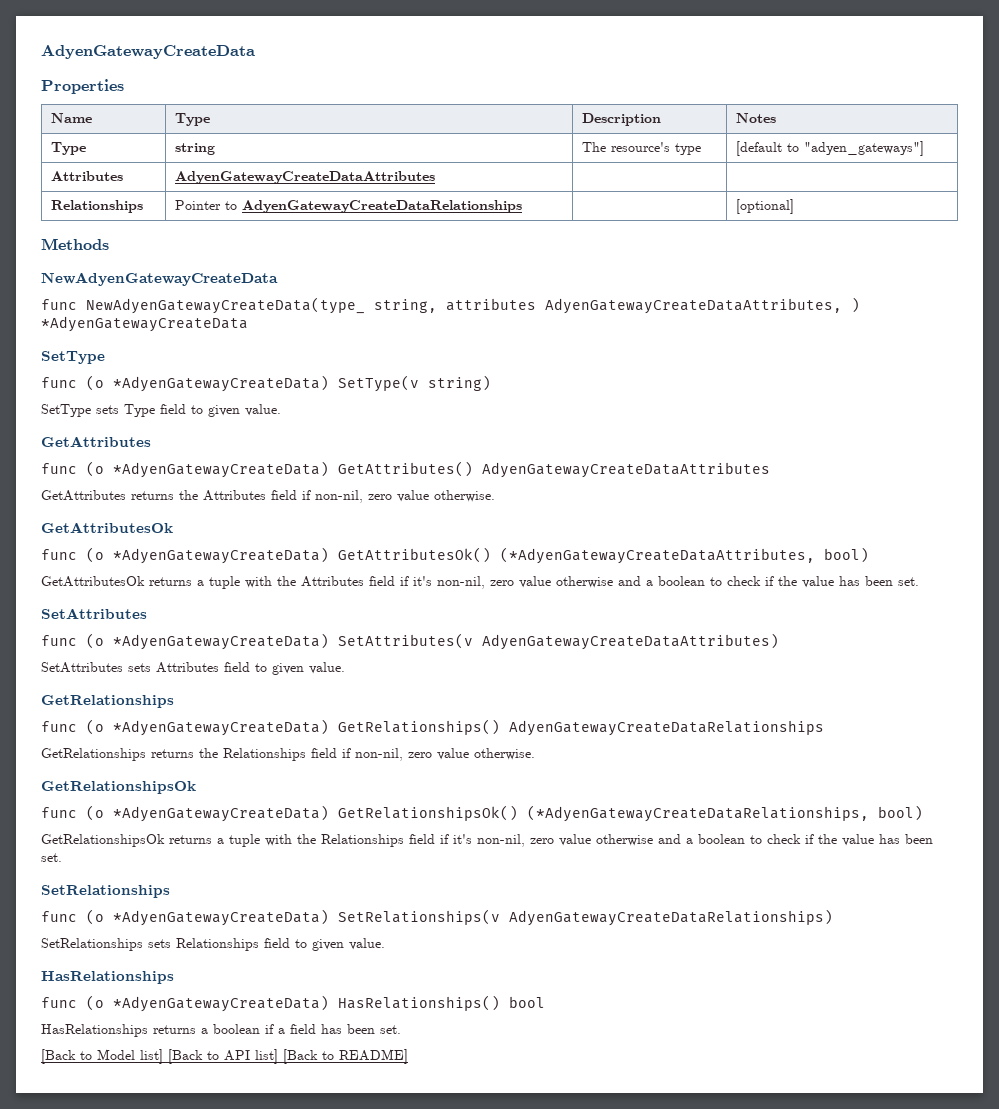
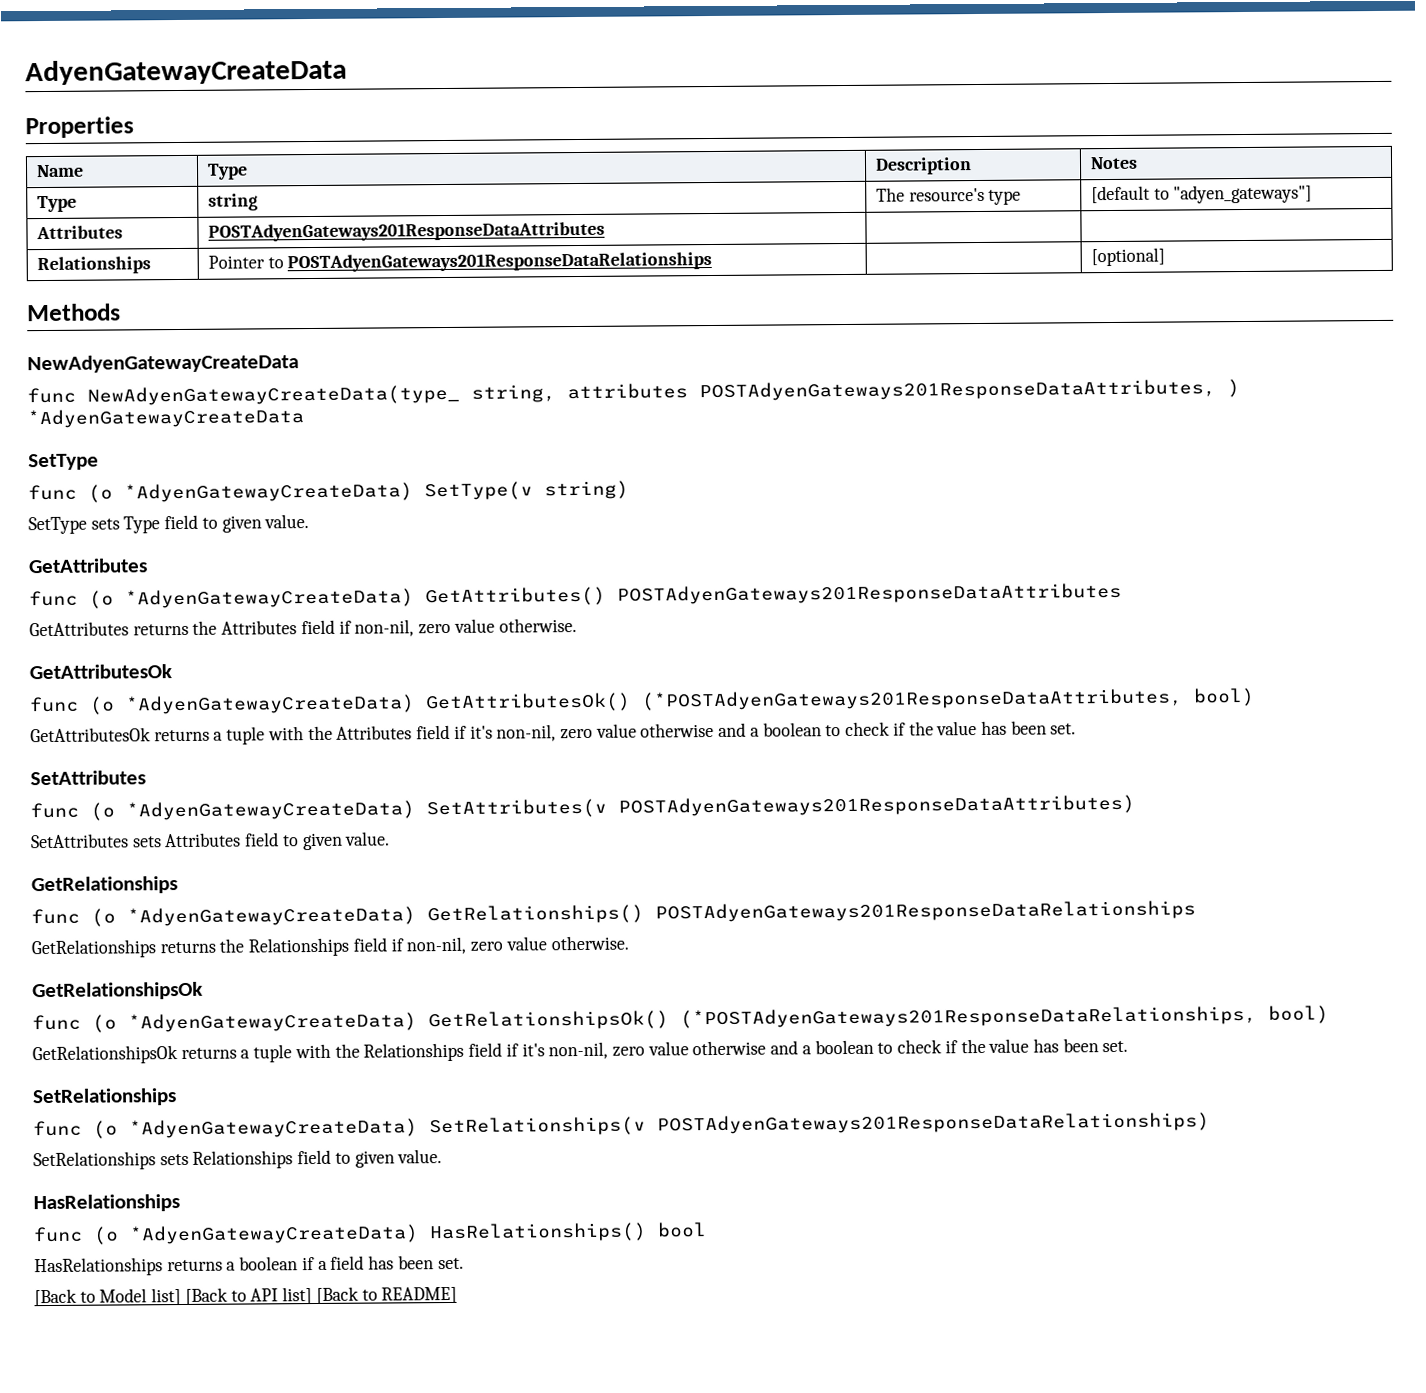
- Attributes | AdyenGatewayCreateDataAttributes | |
+ Attributes | POSTAdyenGateways201ResponseDataAttributes | |
- Relationships | Pointer to AdyenGatewayCreateDataRelationships | | [optional]
+ Relationships | Pointer to POSTAdyenGateways201ResponseDataRelationships | | [optional]
- func NewAdyenGatewayCreateData(type_ string, attributes AdyenGatewayCreateDataAttributes, ) *AdyenGatewayCreateData
+ func NewAdyenGatewayCreateData(type_ string, attributes POSTAdyenGateways201ResponseDataAttributes, ) *AdyenGatewayCreateData
- func (o *AdyenGatewayCreateData) GetAttributes() AdyenGatewayCreateDataAttributes
+ func (o *AdyenGatewayCreateData) GetAttributes() POSTAdyenGateways201ResponseDataAttributes
- func (o *AdyenGatewayCreateData) GetAttributesOk() (*AdyenGatewayCreateDataAttributes, bool)
+ func (o *AdyenGatewayCreateData) GetAttributesOk() (*POSTAdyenGateways201ResponseDataAttributes, bool)
- func (o *AdyenGatewayCreateData) SetAttributes(v AdyenGatewayCreateDataAttributes)
+ func (o *AdyenGatewayCreateData) SetAttributes(v POSTAdyenGateways201ResponseDataAttributes)
- func (o *AdyenGatewayCreateData) GetRelationships() AdyenGatewayCreateDataRelationships
+ func (o *AdyenGatewayCreateData) GetRelationships() POSTAdyenGateways201ResponseDataRelationships
- func (o *AdyenGatewayCreateData) GetRelationshipsOk() (*AdyenGatewayCreateDataRelationships, bool)
+ func (o *AdyenGatewayCreateData) GetRelationshipsOk() (*POSTAdyenGateways201ResponseDataRelationships, bool)
- func (o *AdyenGatewayCreateData) SetRelationships(v AdyenGatewayCreateDataRelationships)
+ func (o *AdyenGatewayCreateData) SetRelationships(v POSTAdyenGateways201ResponseDataRelationships)

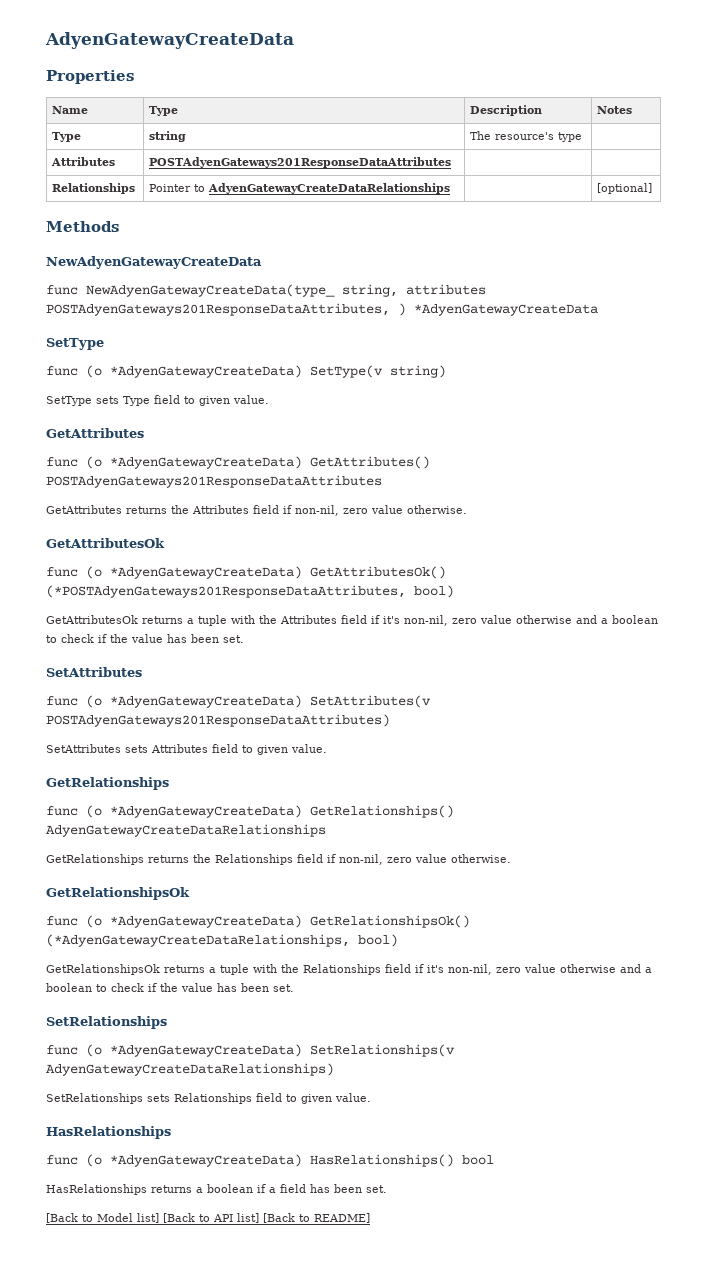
- Type | string | The resource's type | [default to "adyen_gateways"]
+ Type | string | The resource's type |
- Relationships | Pointer to POSTAdyenGateways201ResponseDataRelationships | | [optional]
+ Relationships | Pointer to AdyenGatewayCreateDataRelationships | | [optional]
- func (o *AdyenGatewayCreateData) GetRelationships() POSTAdyenGateways201ResponseDataRelationships
+ func (o *AdyenGatewayCreateData) GetRelationships() AdyenGatewayCreateDataRelationships
- func (o *AdyenGatewayCreateData) GetRelationshipsOk() (*POSTAdyenGateways201ResponseDataRelationships, bool)
+ func (o *AdyenGatewayCreateData) GetRelationshipsOk() (*AdyenGatewayCreateDataRelationships, bool)
- func (o *AdyenGatewayCreateData) SetRelationships(v POSTAdyenGateways201ResponseDataRelationships)
+ func (o *AdyenGatewayCreateData) SetRelationships(v AdyenGatewayCreateDataRelationships)

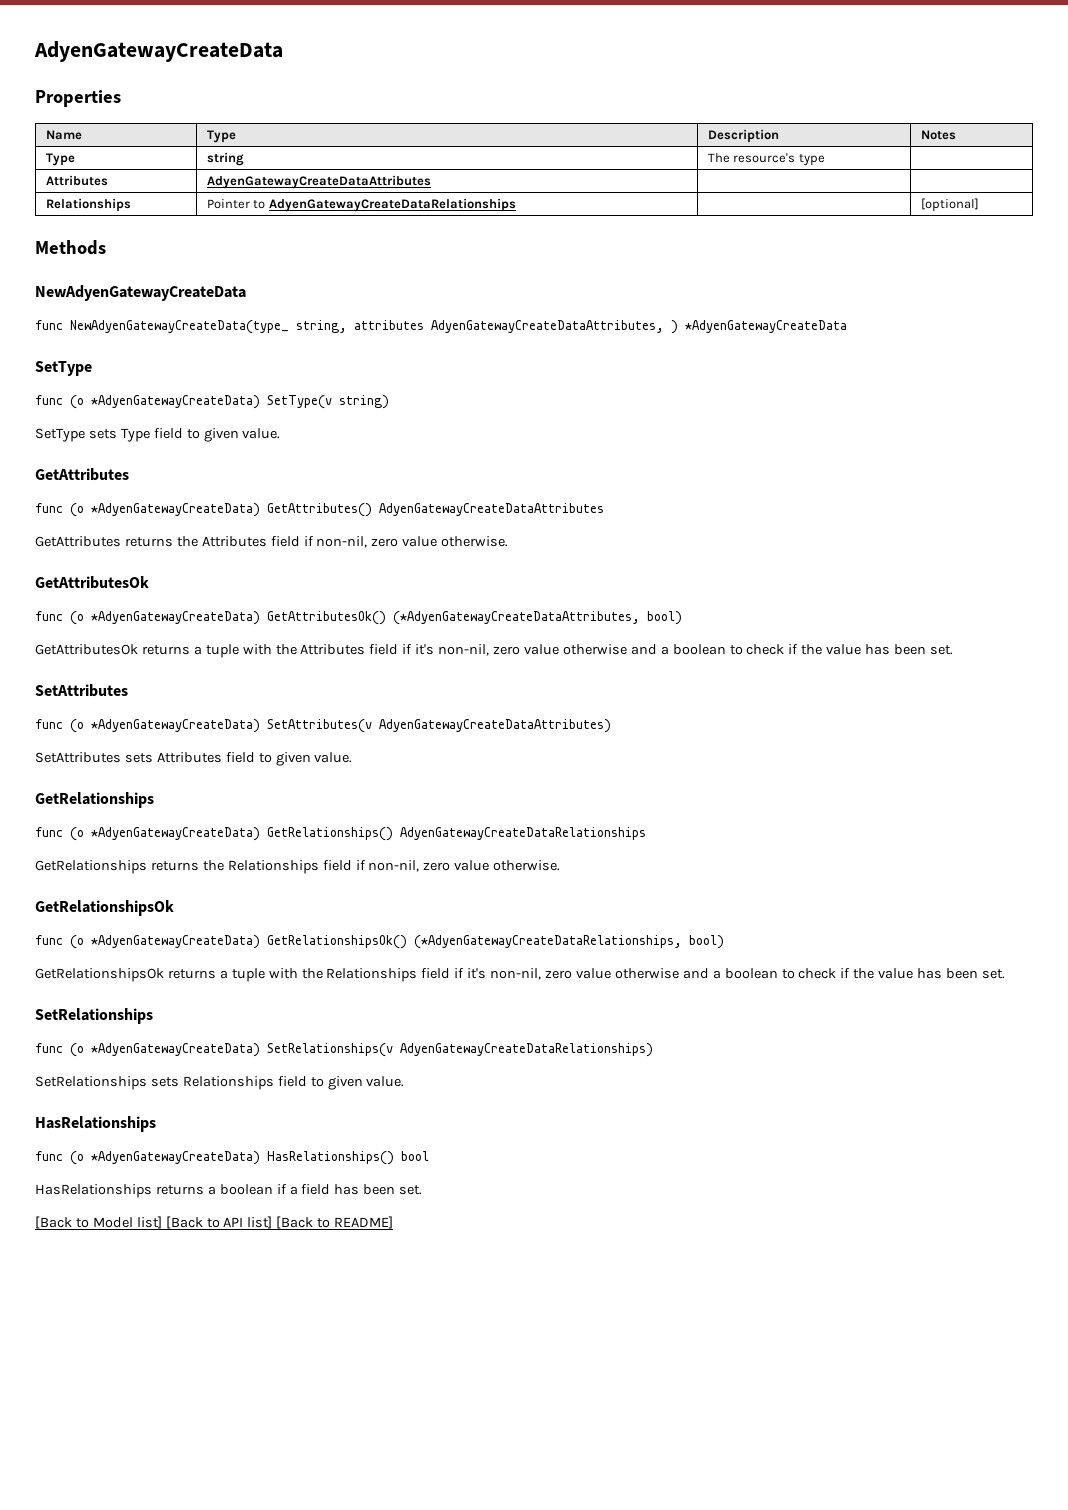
- Attributes | POSTAdyenGateways201ResponseDataAttributes | |
+ Attributes | AdyenGatewayCreateDataAttributes | |
- func NewAdyenGatewayCreateData(type_ string, attributes POSTAdyenGateways201ResponseDataAttributes, ) *AdyenGatewayCreateData
+ func NewAdyenGatewayCreateData(type_ string, attributes AdyenGatewayCreateDataAttributes, ) *AdyenGatewayCreateData
- func (o *AdyenGatewayCreateData) GetAttributes() POSTAdyenGateways201ResponseDataAttributes
+ func (o *AdyenGatewayCreateData) GetAttributes() AdyenGatewayCreateDataAttributes
- func (o *AdyenGatewayCreateData) GetAttributesOk() (*POSTAdyenGateways201ResponseDataAttributes, bool)
+ func (o *AdyenGatewayCreateData) GetAttributesOk() (*AdyenGatewayCreateDataAttributes, bool)
- func (o *AdyenGatewayCreateData) SetAttributes(v POSTAdyenGateways201ResponseDataAttributes)
+ func (o *AdyenGatewayCreateData) SetAttributes(v AdyenGatewayCreateDataAttributes)

